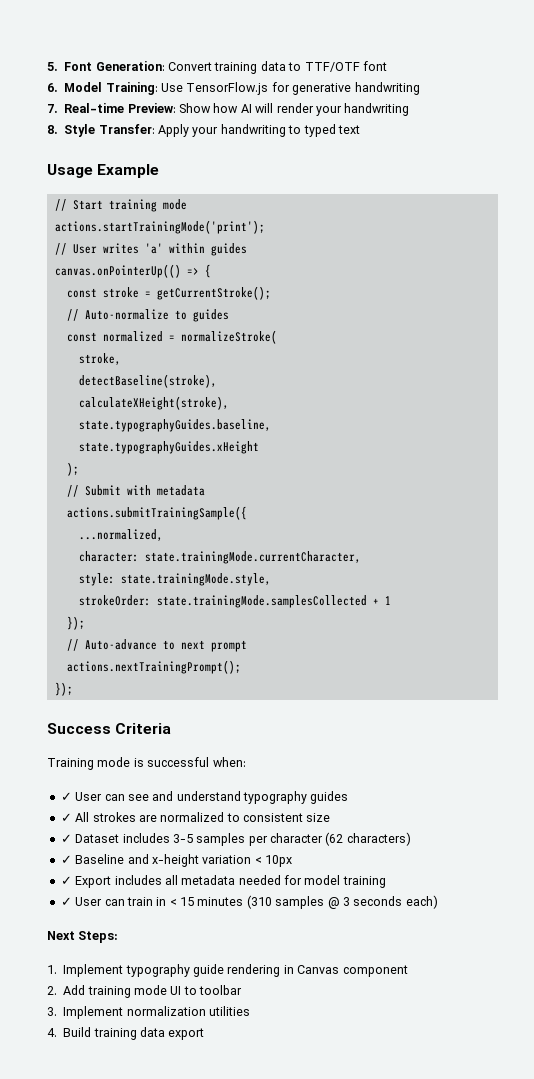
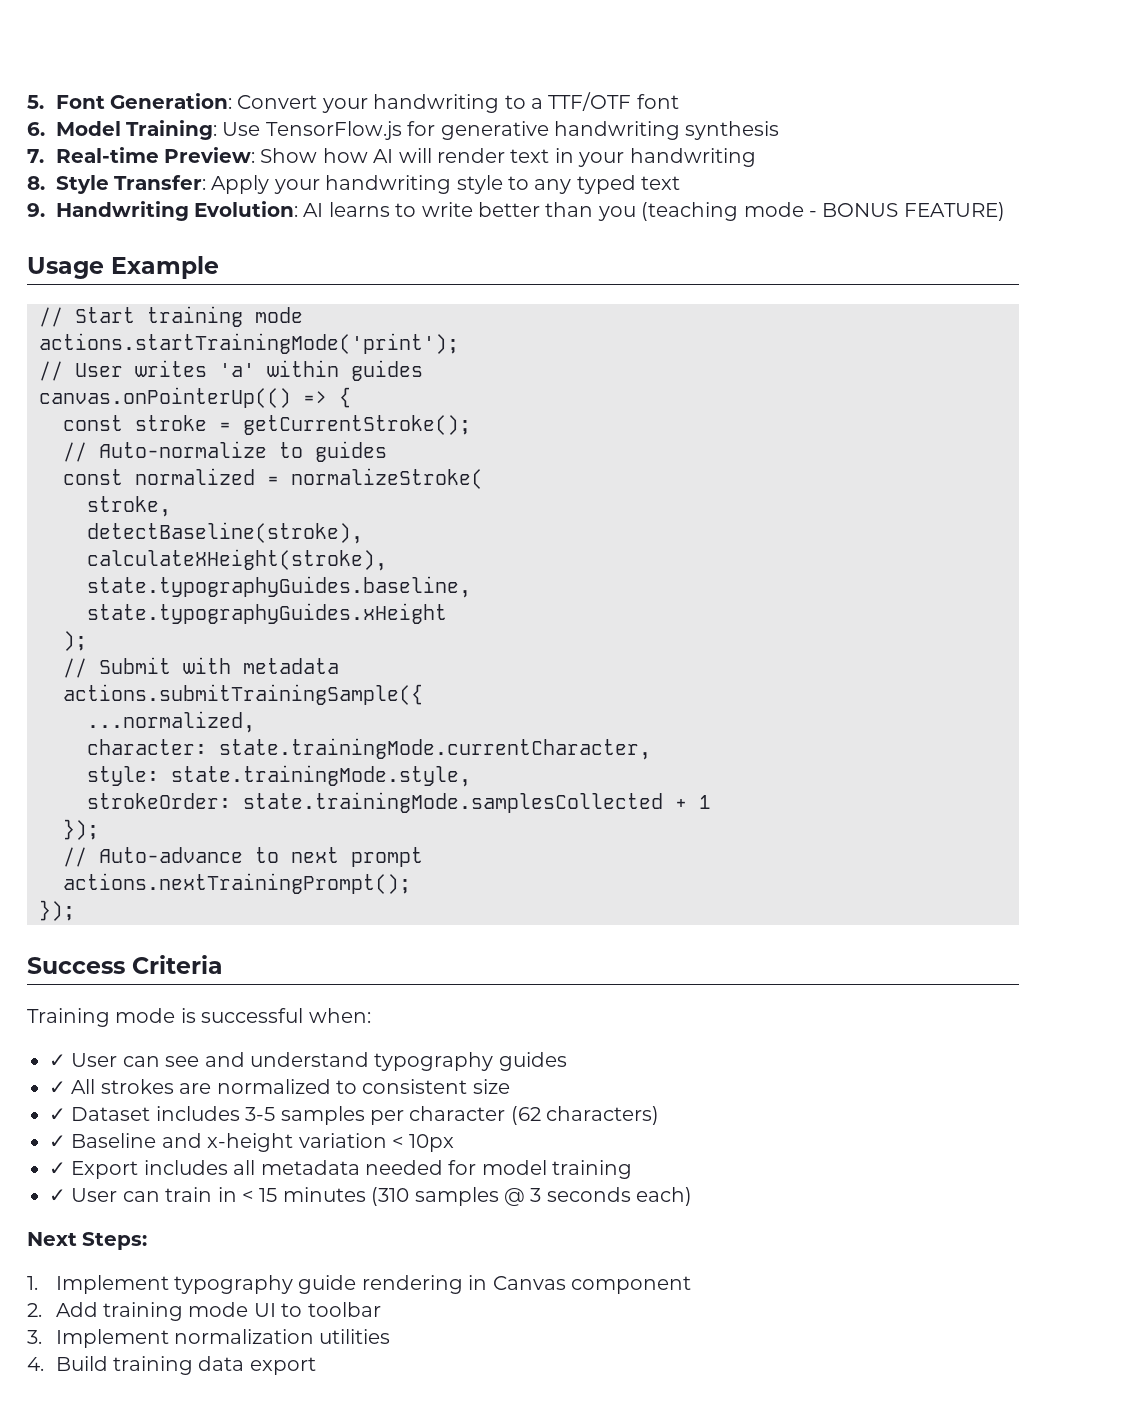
- 5. Font Generation: Convert training data to TTF/OTF font
+ 5. Font Generation: Convert your handwriting to a TTF/OTF font
- 6. Model Training: Use TensorFlow.js for generative handwriting
+ 6. Model Training: Use TensorFlow.js for generative handwriting synthesis
- 7. Real-time Preview: Show how AI will render your handwriting
+ 7. Real-time Preview: Show how AI will render text in your handwriting
- 8. Style Transfer: Apply your handwriting to typed text
+ 8. Style Transfer: Apply your handwriting style to any typed text
+ 9. Handwriting Evolution: AI learns to write better than you (teaching mode - BONUS FEATURE)

